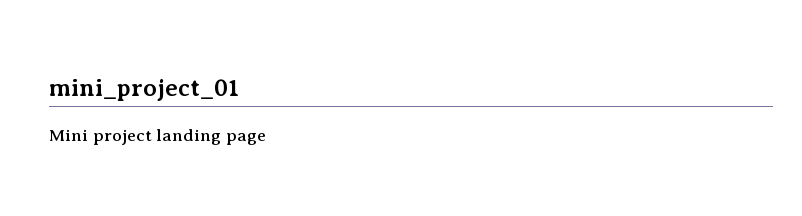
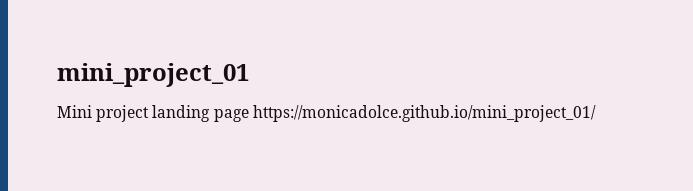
- Mini project landing page
+ Mini project landing page https://monicadolce.github.io/mini_project_01/

